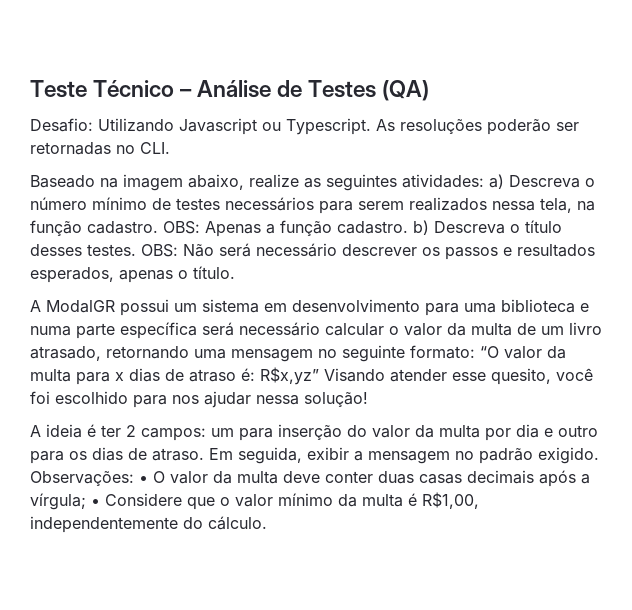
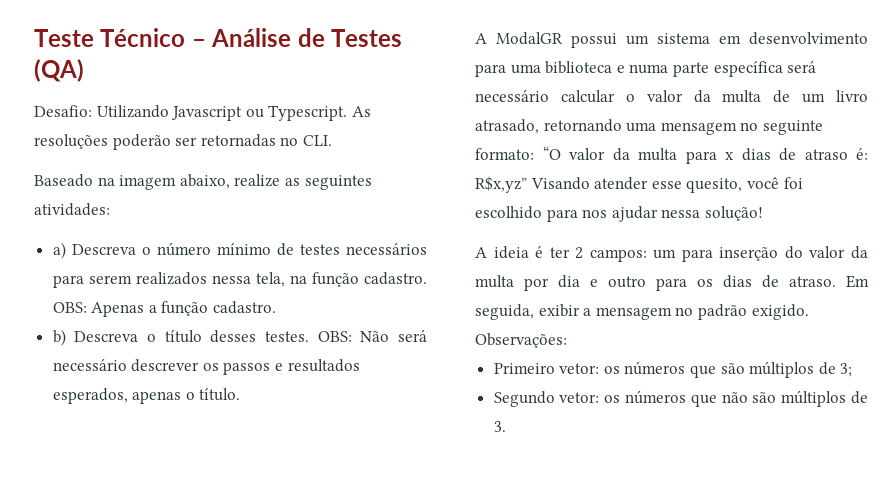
- Baseado na imagem abaixo, realize as seguintes atividades: a) Descreva o número mínimo de testes necessários para serem realizados nessa tela, na função cadastro.
+ Baseado na imagem abaixo, realize as seguintes atividades:
+ a) Descreva o número mínimo de testes necessários para serem realizados nessa tela, na função cadastro.
- OBS: Apenas a função cadastro. b) Descreva o título desses testes.
+ OBS: Apenas a função cadastro.
+ b) Descreva o título desses testes.
- Observações: • O valor da multa deve conter duas casas decimais após a vírgula; • Considere que o valor mínimo da multa é R$1,00, independentemente do cálculo.
+ Observações:
+ Primeiro vetor: os números que são múltiplos de 3;
+ Segundo vetor: os números que não são múltiplos de 3.

